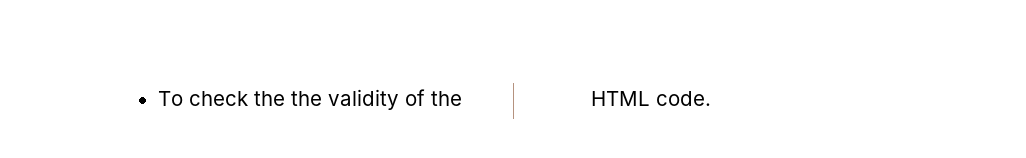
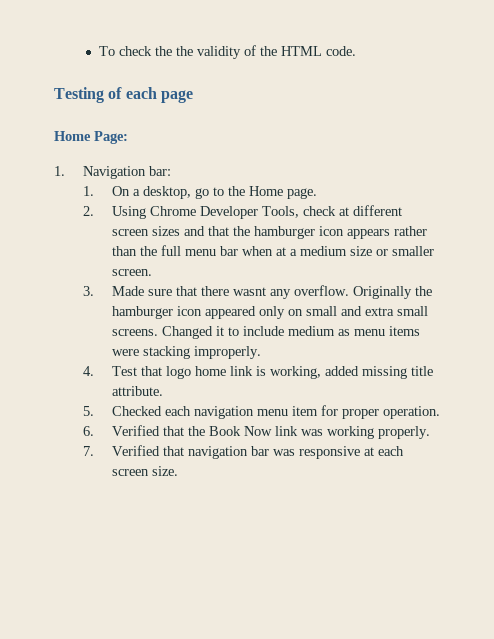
+ Testing of each page
+ Home Page:
+ 1. Navigation bar:
+ 1. On a desktop, go to the Home page.
+ 2. Using Chrome Developer Tools, check at different screen sizes and that the hamburger icon appears rather than the full menu bar when at a medium size or smaller screen.
+ 3. Made sure that there wasnt any overflow. Originally the hamburger icon appeared only on small and extra small screens. Changed it to include medium as menu items were stacking improperly.
+ 4. Test that logo home link is working, added missing title attribute.
+ 5. Checked each navigation menu item for proper operation.
+ 6. Verified that the Book Now link was working properly.
+ 7. Verified that navigation bar was responsive at each screen size.

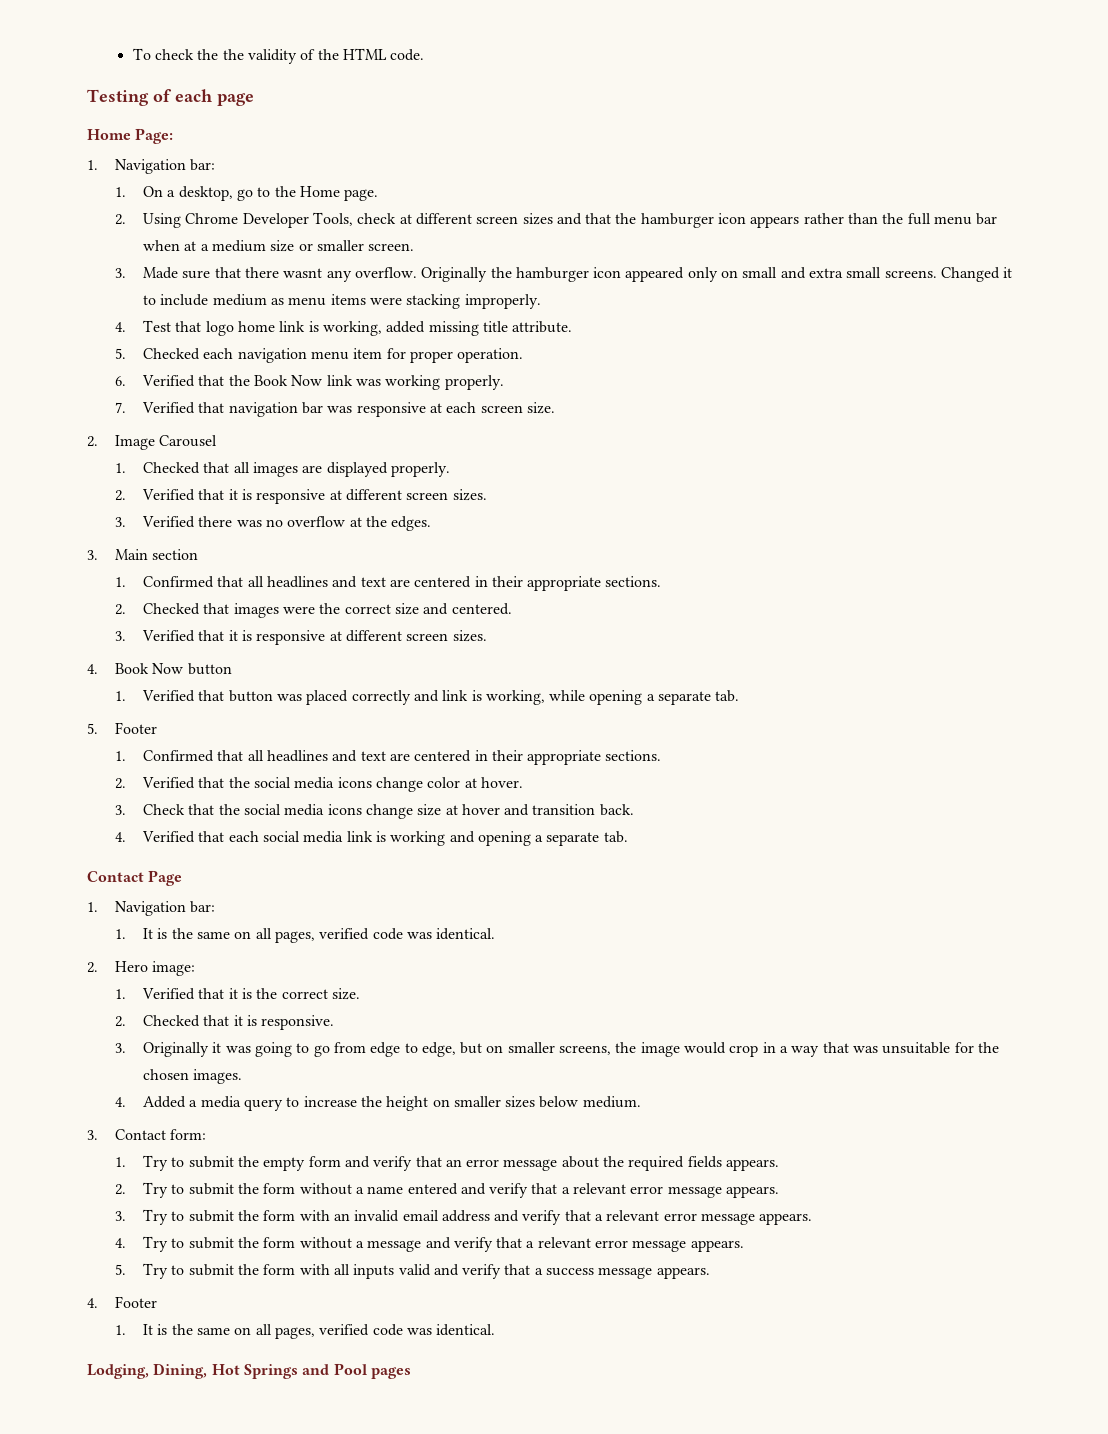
+ 2. Image Carousel
+ 1. Checked that all images are displayed properly.
+ 2. Verified that it is responsive at different screen sizes.
+ 3. Verified there was no overflow at the edges.
+ 3. Main section
+ 1. Confirmed that all headlines and text are centered in their appropriate sections.
+ 2. Checked that images were the correct size and centered.
+ 3. Verified that it is responsive at different screen sizes.
+ 4. Book Now button
+ 1. Verified that button was placed correctly and link is working, while opening a separate tab.
+ 5. Footer
+ 1. Confirmed that all headlines and text are centered in their appropriate sections.
+ 2. Verified that the social media icons change color at hover.
+ 3. Check that the social media icons change size at hover and transition back.
+ 4. Verified that each social media link is working and opening a separate tab.
+ Contact Page
+ 1. Navigation bar:
+ 1. It is the same on all pages, verified code was identical.
+ 2. Hero image:
+ 1. Verified that it is the correct size.
+ 2. Checked that it is responsive.
+ 3. Originally it was going to go from edge to edge, but on smaller screens, the image would crop in a way that was unsuitable for the chosen images.
+ 4. Added a media query to increase the height on smaller sizes below medium.
+ 3. Contact form:
+ 1. Try to submit the empty form and verify that an error message about the required fields appears.
+ 2. Try to submit the form without a name entered and verify that a relevant error message appears.
+ 3. Try to submit the form with an invalid email address and verify that a relevant error message appears.
+ 4. Try to submit the form without a message and verify that a relevant error message appears.
+ 5. Try to submit the form with all inputs valid and verify that a success message appears.
+ 4. Footer
+ 1. It is the same on all pages, verified code was identical.
+ Lodging, Dining, Hot Springs and Pool pages

